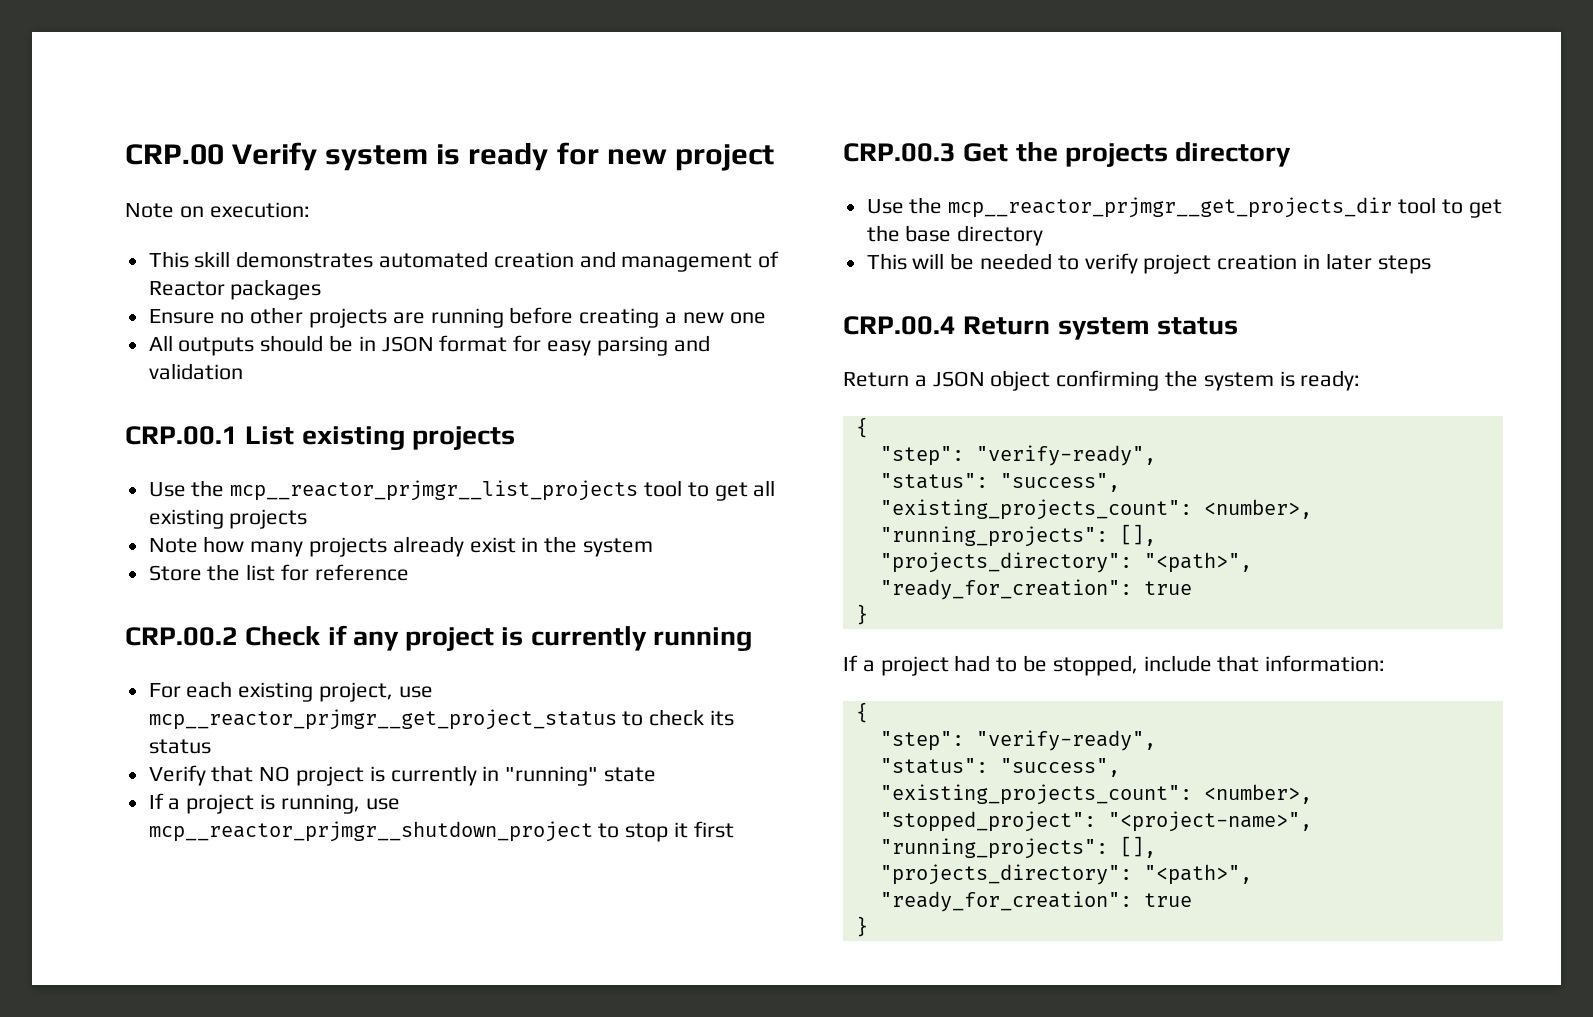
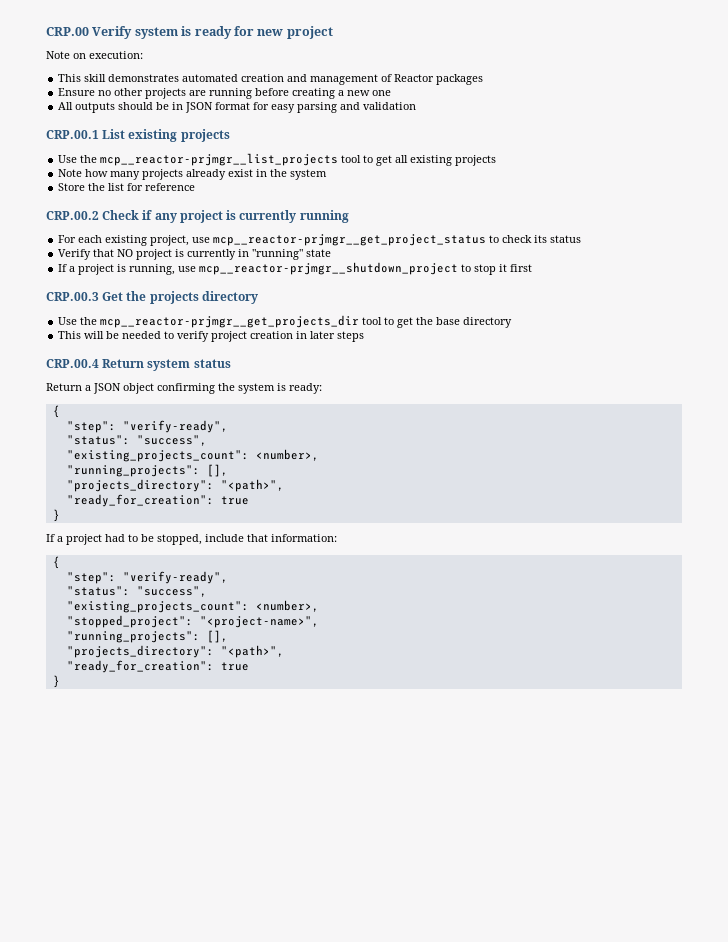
- Use the mcp__reactor_prjmgr__list_projects tool to get all existing projects
+ Use the mcp__reactor-prjmgr__list_projects tool to get all existing projects
- For each existing project, use mcp__reactor_prjmgr__get_project_status to check its status
+ For each existing project, use mcp__reactor-prjmgr__get_project_status to check its status
- If a project is running, use mcp__reactor_prjmgr__shutdown_project to stop it first
+ If a project is running, use mcp__reactor-prjmgr__shutdown_project to stop it first
- Use the mcp__reactor_prjmgr__get_projects_dir tool to get the base directory
+ Use the mcp__reactor-prjmgr__get_projects_dir tool to get the base directory

